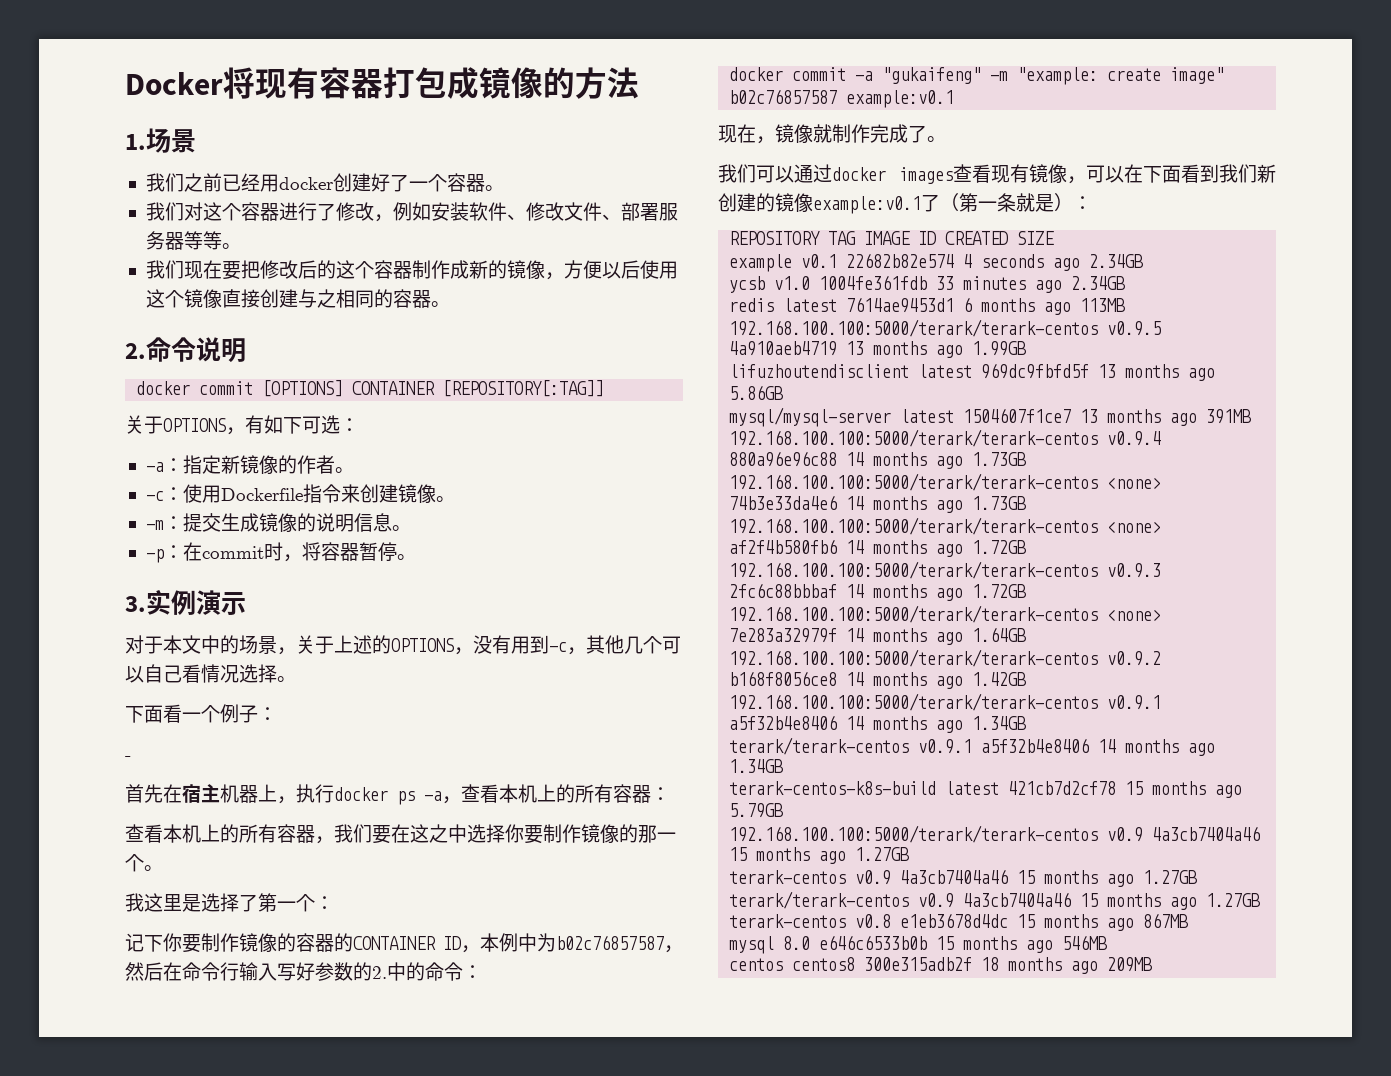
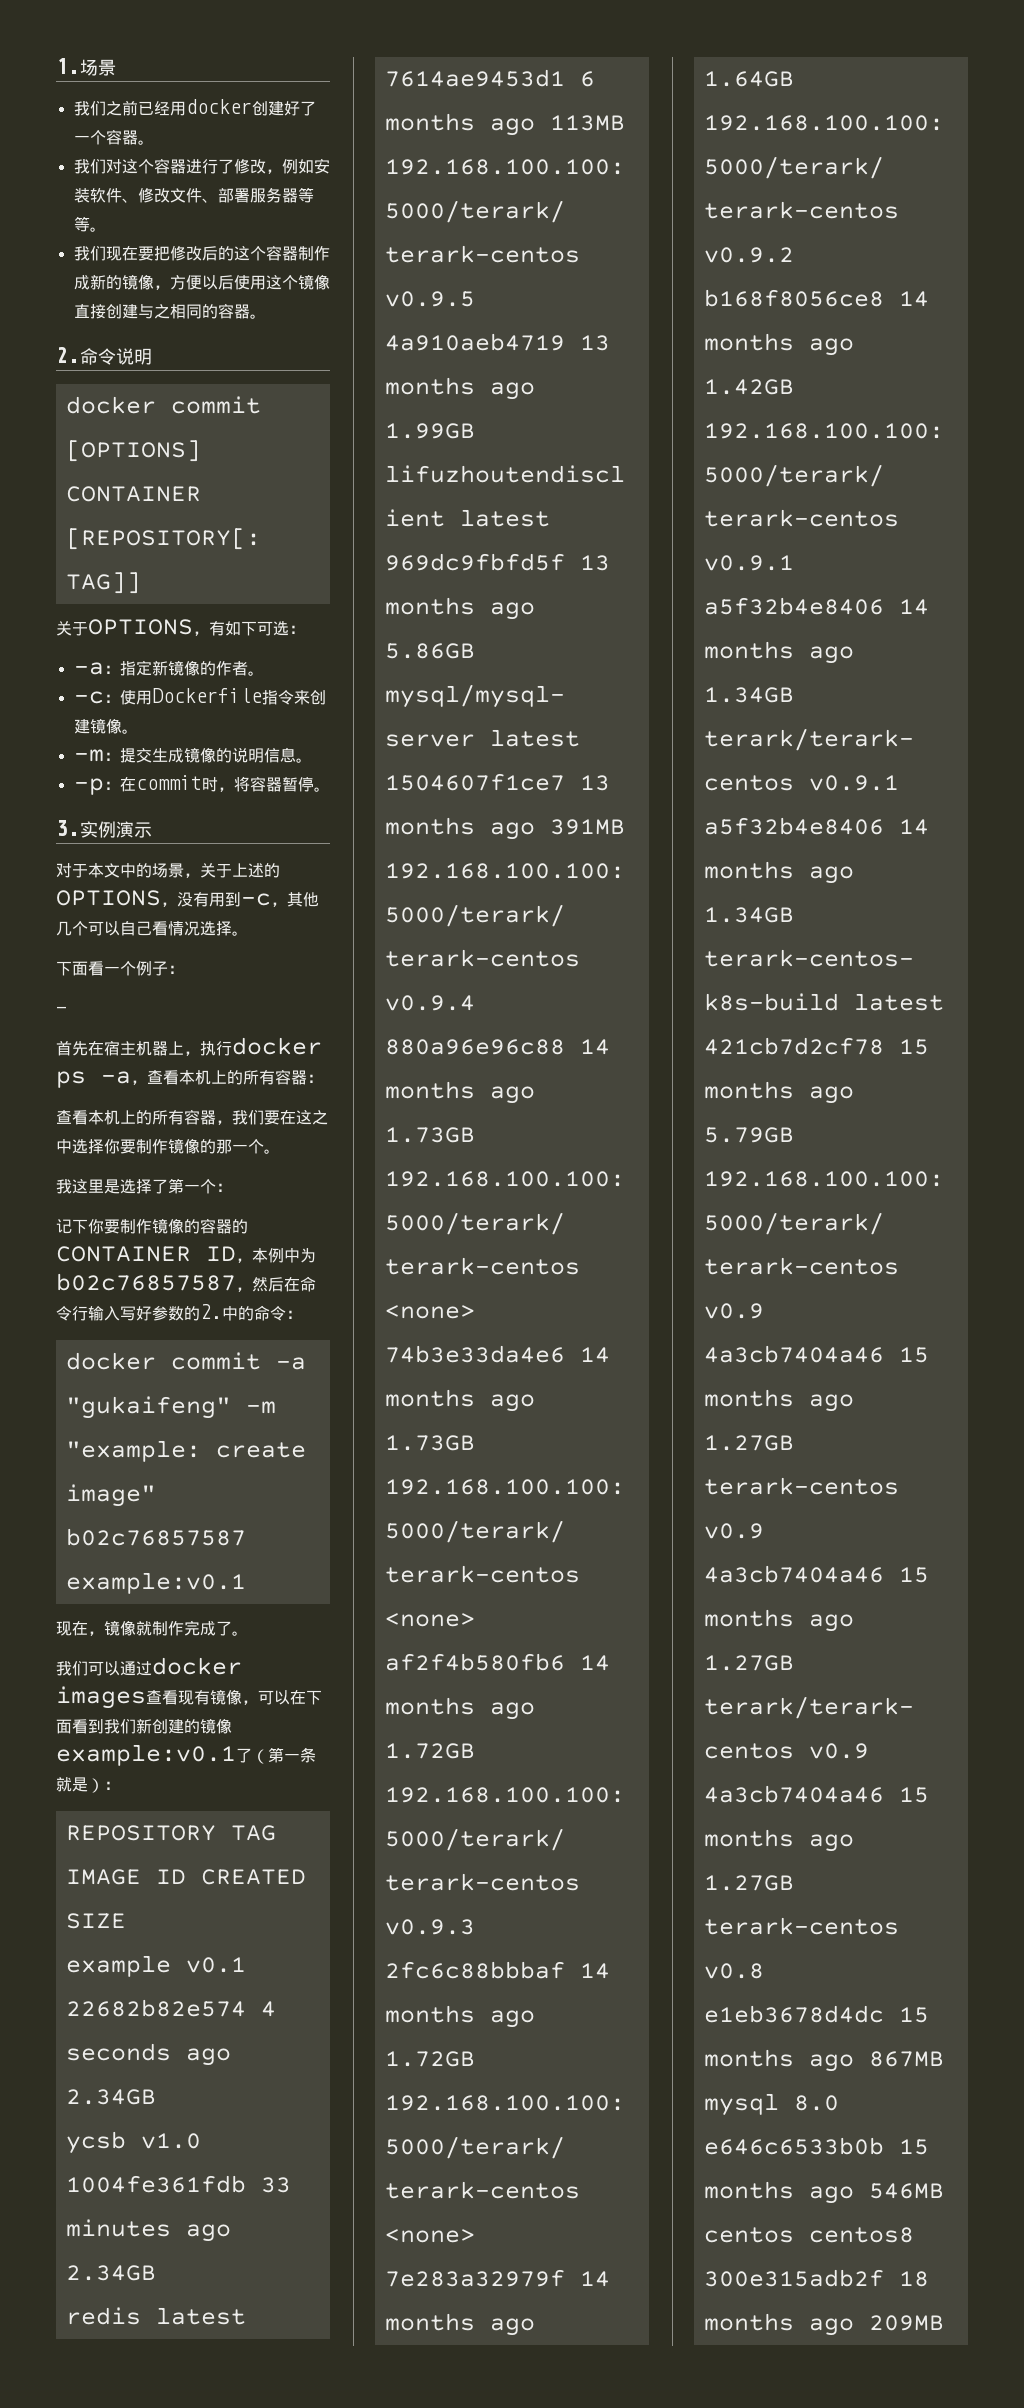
- Docker将现有容器打包成镜像的方法

